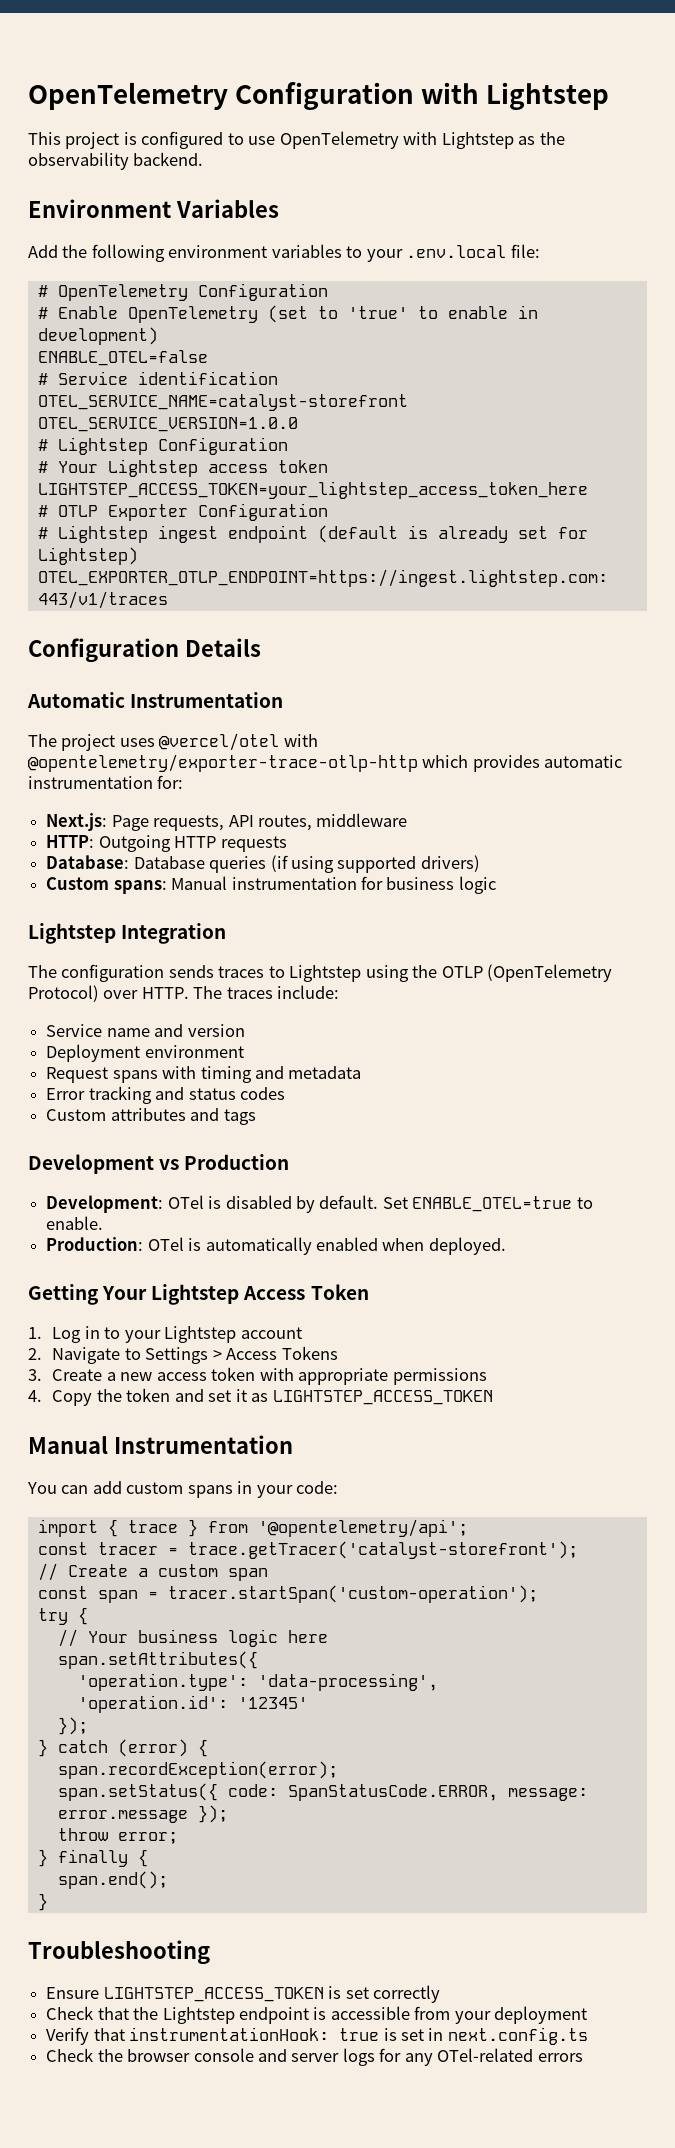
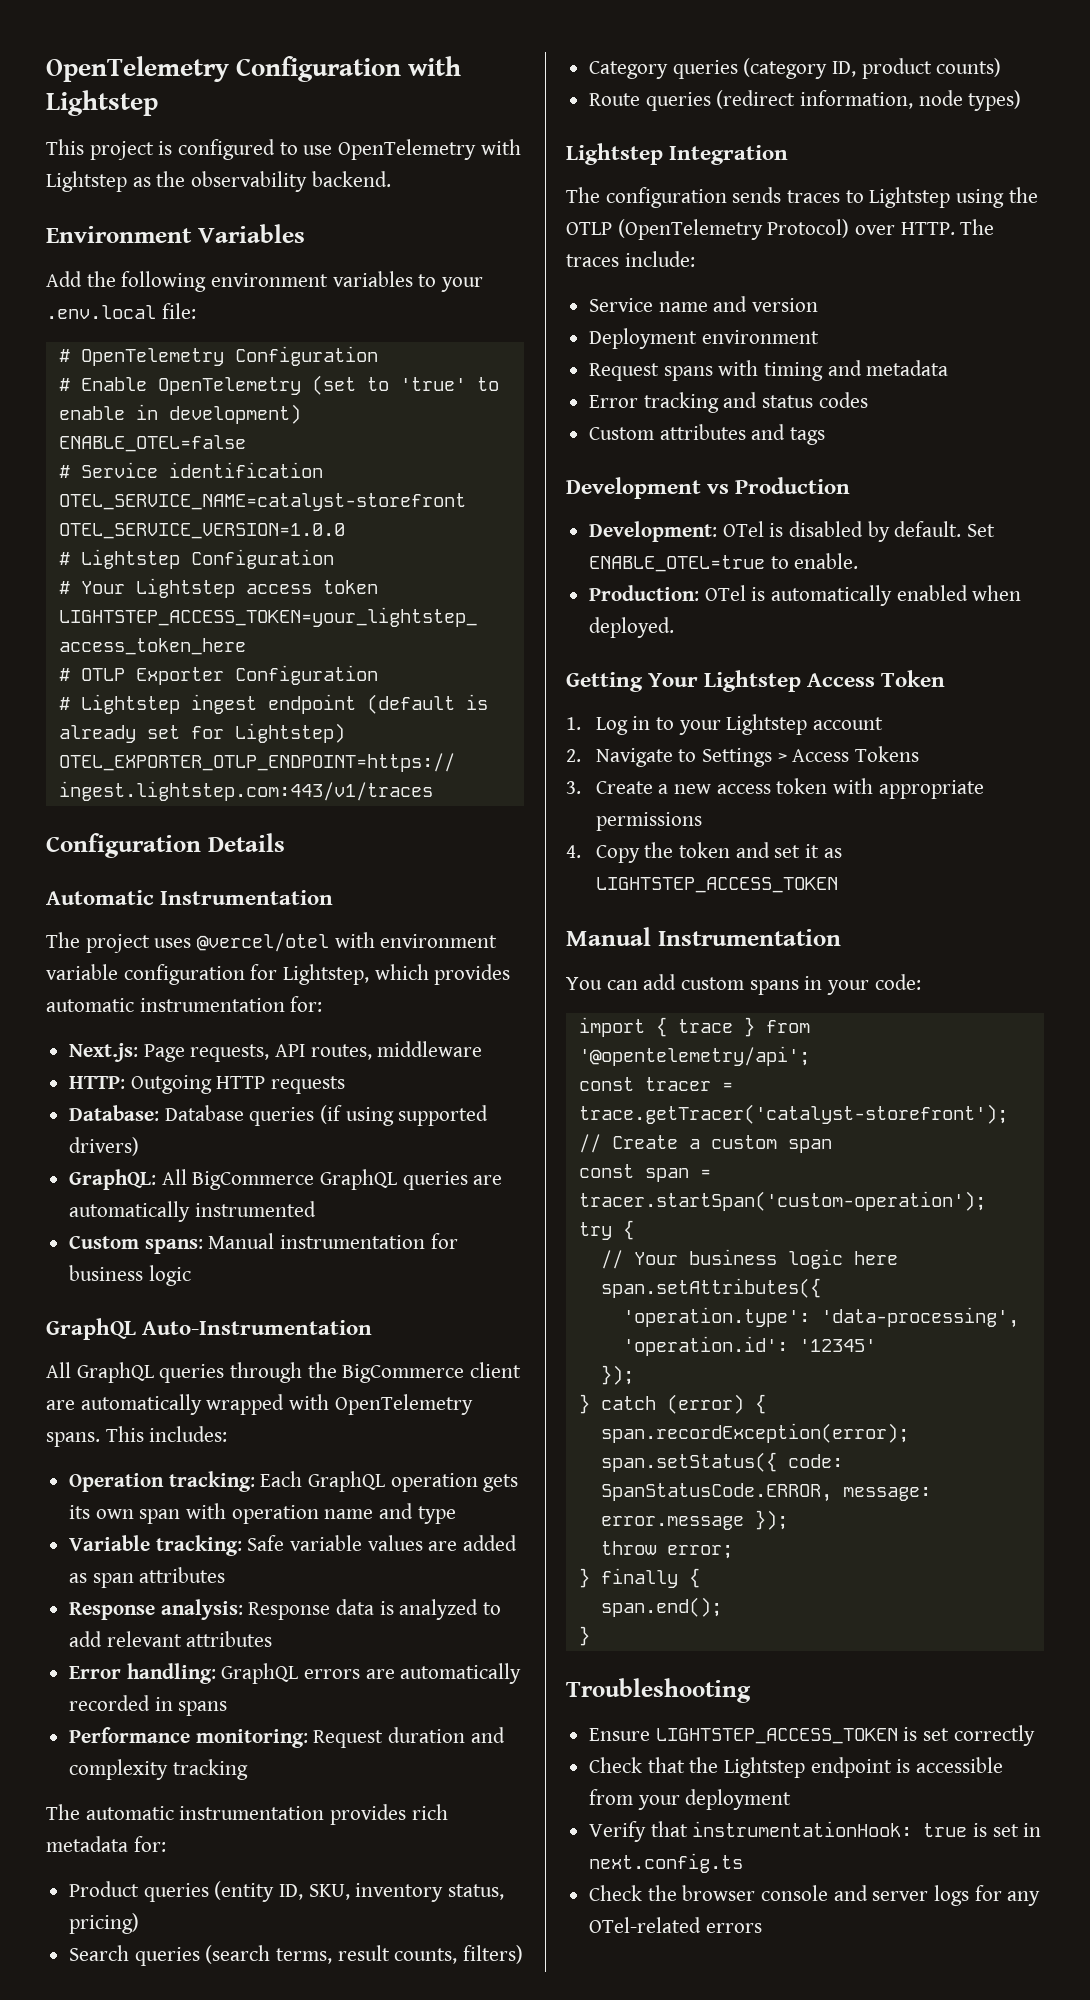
- The project uses @vercel/otel with @opentelemetry/exporter-trace-otlp-http which provides automatic instrumentation for:
+ The project uses @vercel/otel with environment variable configuration for Lightstep, which provides automatic instrumentation for:
+ GraphQL: All BigCommerce GraphQL queries are automatically instrumented
+ GraphQL Auto-Instrumentation
+ All GraphQL queries through the BigCommerce client are automatically wrapped with OpenTelemetry spans. This includes:
+ Operation tracking: Each GraphQL operation gets its own span with operation name and type
+ Variable tracking: Safe variable values are added as span attributes
+ Response analysis: Response data is analyzed to add relevant attributes
+ Error handling: GraphQL errors are automatically recorded in spans
+ Performance monitoring: Request duration and complexity tracking
+ The automatic instrumentation provides rich metadata for:
+ Product queries (entity ID, SKU, inventory status, pricing)
+ Search queries (search terms, result counts, filters)
+ Category queries (category ID, product counts)
+ Route queries (redirect information, node types)

